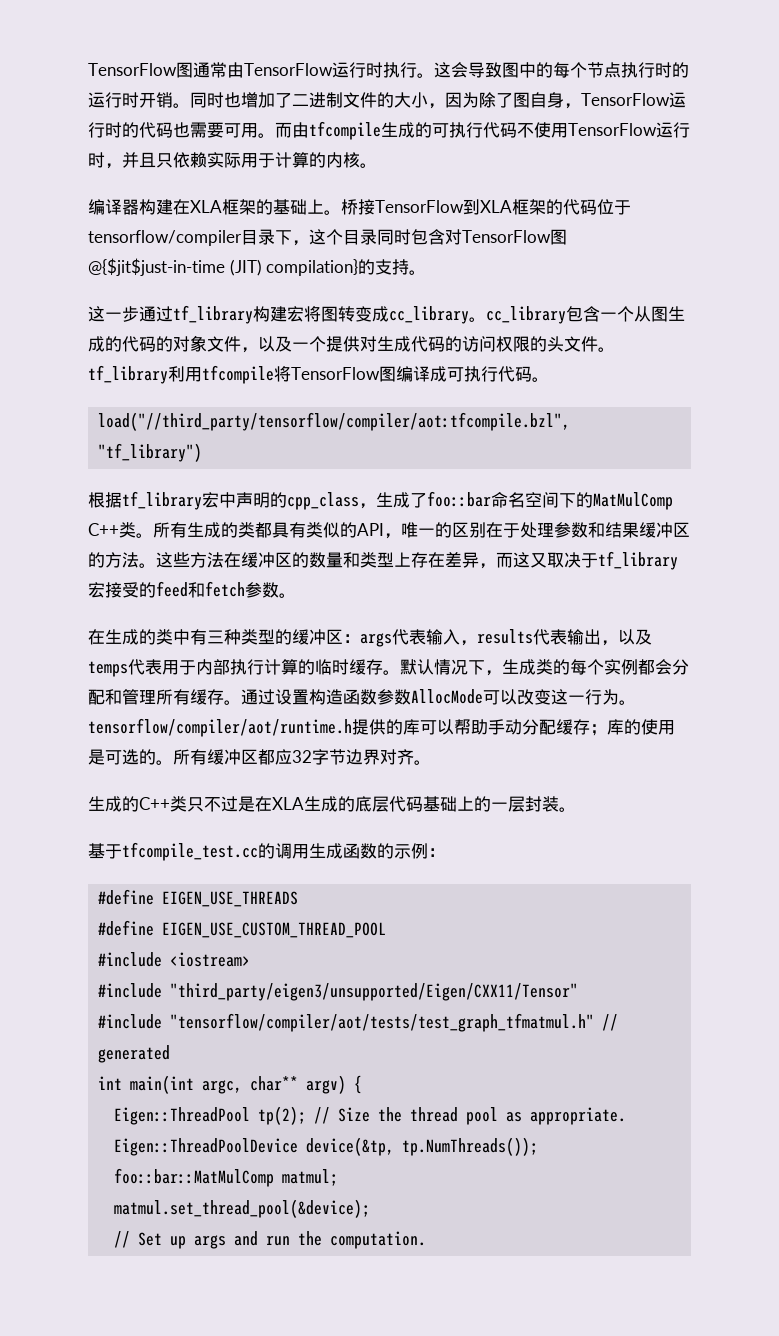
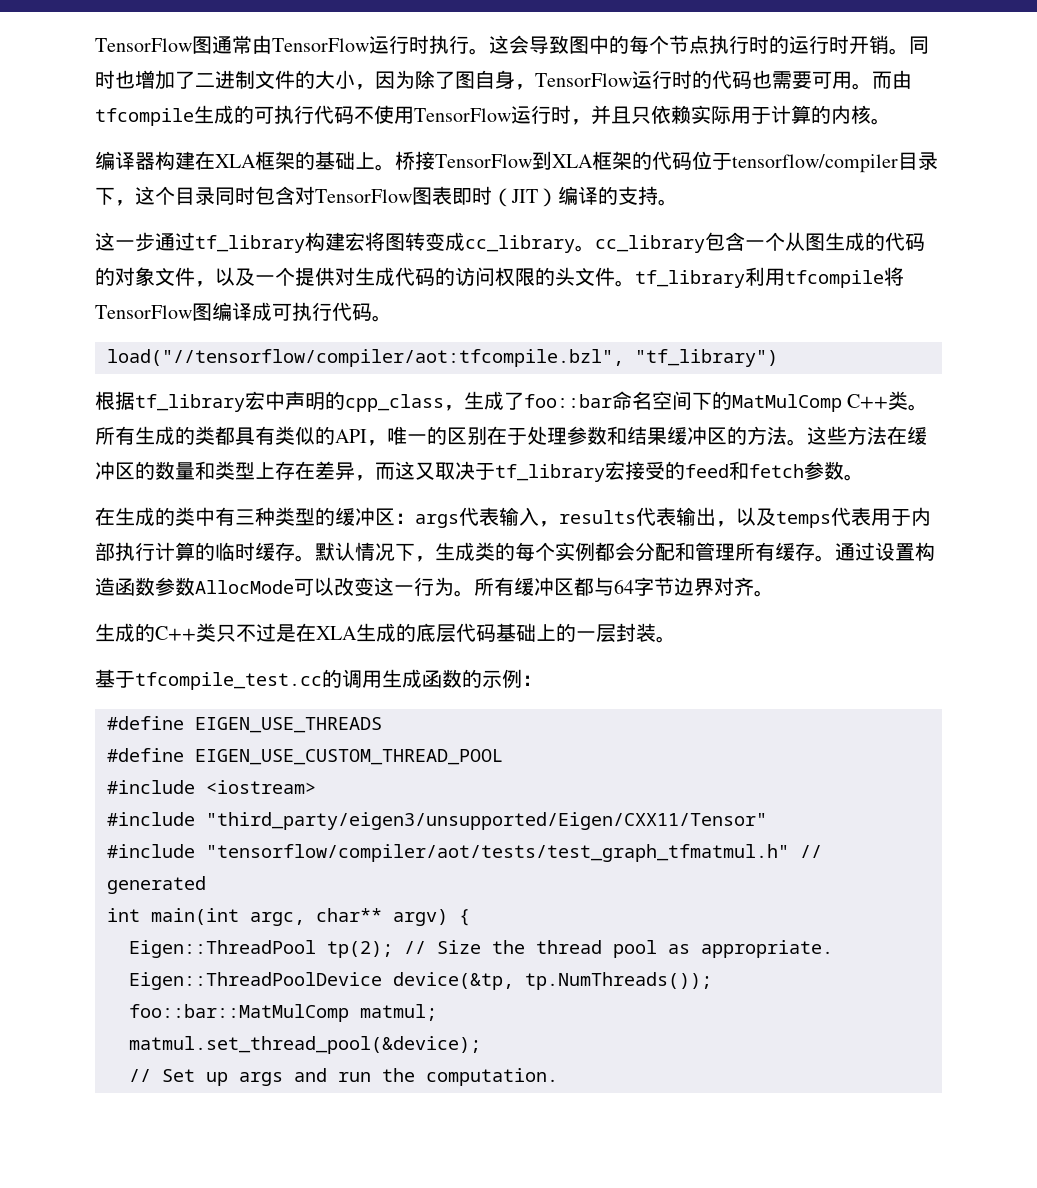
- 桥接TensorFlow到XLA框架的代码位于tensorflow/compiler目录下，这个目录同时包含对TensorFlow图@{$jit$just-in-time (JIT) compilation}的支持。
+ 桥接TensorFlow到XLA框架的代码位于tensorflow/compiler目录下，这个目录同时包含对TensorFlow图表即时（JIT）编译的支持。
- load("//third_party/tensorflow/compiler/aot:tfcompile.bzl", "tf_library")
+ load("//tensorflow/compiler/aot:tfcompile.bzl", "tf_library")
- 通过设置构造函数参数AllocMode可以改变这一行为。tensorflow/compiler/aot/runtime.h提供的库可以帮助手动分配缓存；库的使用是可选的。
+ 通过设置构造函数参数AllocMode可以改变这一行为。
- 所有缓冲区都应32字节边界对齐。
+ 所有缓冲区都与64字节边界对齐。

